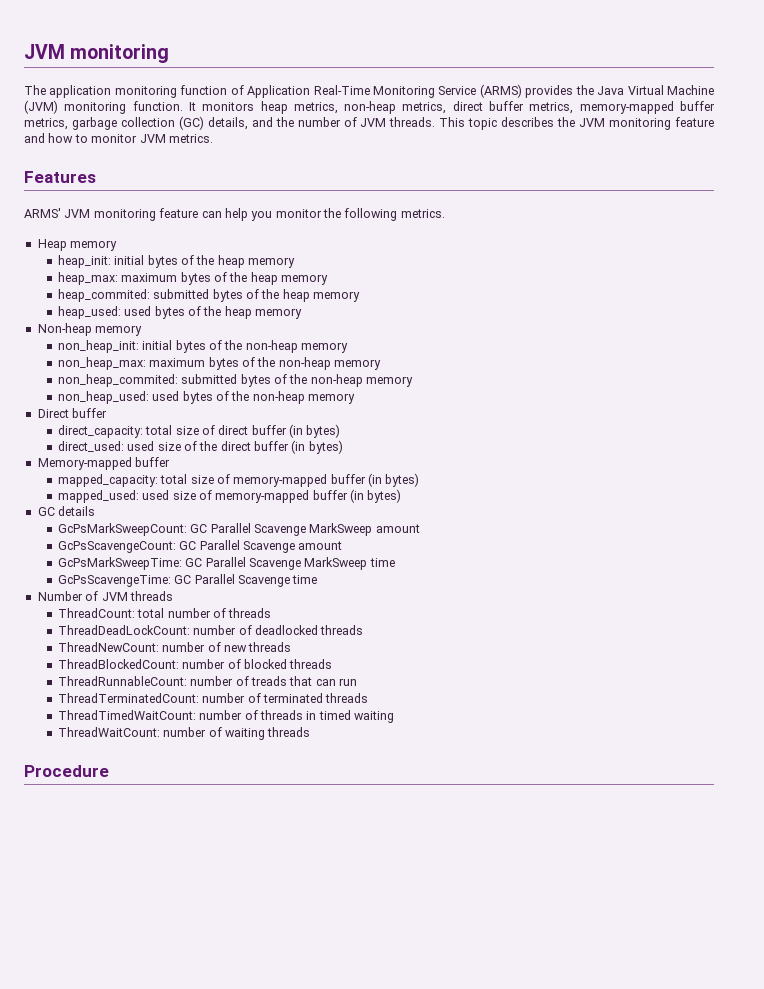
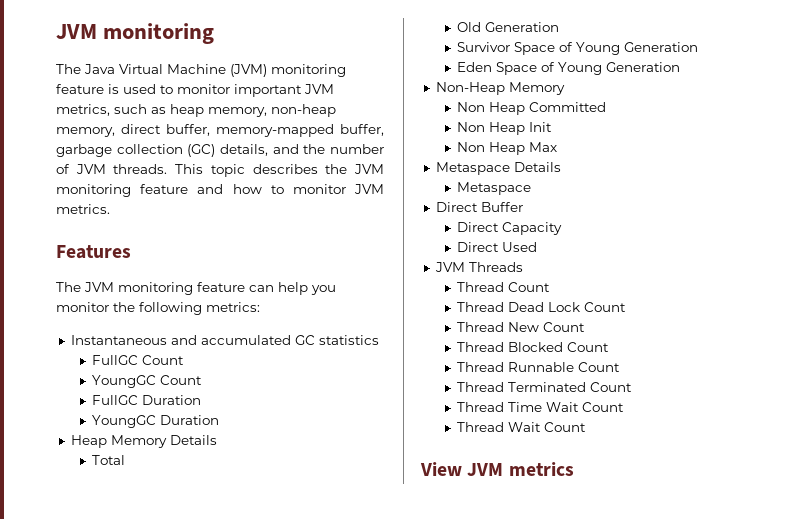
- The application monitoring function of Application Real-Time Monitoring Service (ARMS) provides the Java Virtual Machine (JVM) monitoring function. It monitors heap metrics, non-heap metrics, direct buffer metrics, memory-mapped buffer metrics, garbage collection (GC) details, and the number of JVM threads.
+ The Java Virtual Machine (JVM) monitoring feature is used to monitor important JVM metrics, such as heap memory, non-heap memory, direct buffer, memory-mapped buffer, garbage collection (GC) details, and the number of JVM threads.
- ARMS' JVM monitoring feature can help you monitor the following metrics.
- Heap memory
- heap_init: initial bytes of the heap memory
- heap_max: maximum bytes of the heap memory
- heap_commited: submitted bytes of the heap memory
- heap_used: used bytes of the heap memory
- Non-heap memory
- non_heap_init: initial bytes of the non-heap memory
- non_heap_max: maximum bytes of the non-heap memory
- non_heap_commited: submitted bytes of the non-heap memory
- non_heap_used: used bytes of the non-heap memory
- Direct buffer
- direct_capacity: total size of direct buffer (in bytes)
- direct_used: used size of the direct buffer (in bytes)
- Memory-mapped buffer
- mapped_capacity: total size of memory-mapped buffer (in bytes)
- mapped_used: used size of memory-mapped buffer (in bytes)
- GC details
- GcPsMarkSweepCount: GC Parallel Scavenge MarkSweep amount
- GcPsScavengeCount: GC Parallel Scavenge amount
- GcPsMarkSweepTime: GC Parallel Scavenge MarkSweep time
- GcPsScavengeTime: GC Parallel Scavenge time
- Number of JVM threads
- ThreadCount: total number of threads
- ThreadDeadLockCount: number of deadlocked threads
- ThreadNewCount: number of new threads
- ThreadBlockedCount: number of blocked threads
- ThreadRunnableCount: number of treads that can run
- ThreadTerminatedCount: number of terminated threads
- ThreadTimedWaitCount: number of threads in timed waiting
- ThreadWaitCount: number of waiting threads
- Procedure
+ The JVM monitoring feature can help you monitor the following metrics:
+ Instantaneous and accumulated GC statistics
+ FullGC Count
+ YoungGC Count
+ FullGC Duration
+ YoungGC Duration
+ Heap Memory Details
+ Total
+ Old Generation
+ Survivor Space of Young Generation
+ Eden Space of Young Generation
+ Non-Heap Memory
+ Non Heap Committed
+ Non Heap Init
+ Non Heap Max
+ Metaspace Details
+ Metaspace
+ Direct Buffer
+ Direct Capacity
+ Direct Used
+ JVM Threads
+ Thread Count
+ Thread Dead Lock Count
+ Thread New Count
+ Thread Blocked Count
+ Thread Runnable Count
+ Thread Terminated Count
+ Thread Time Wait Count
+ Thread Wait Count
+ View JVM metrics

